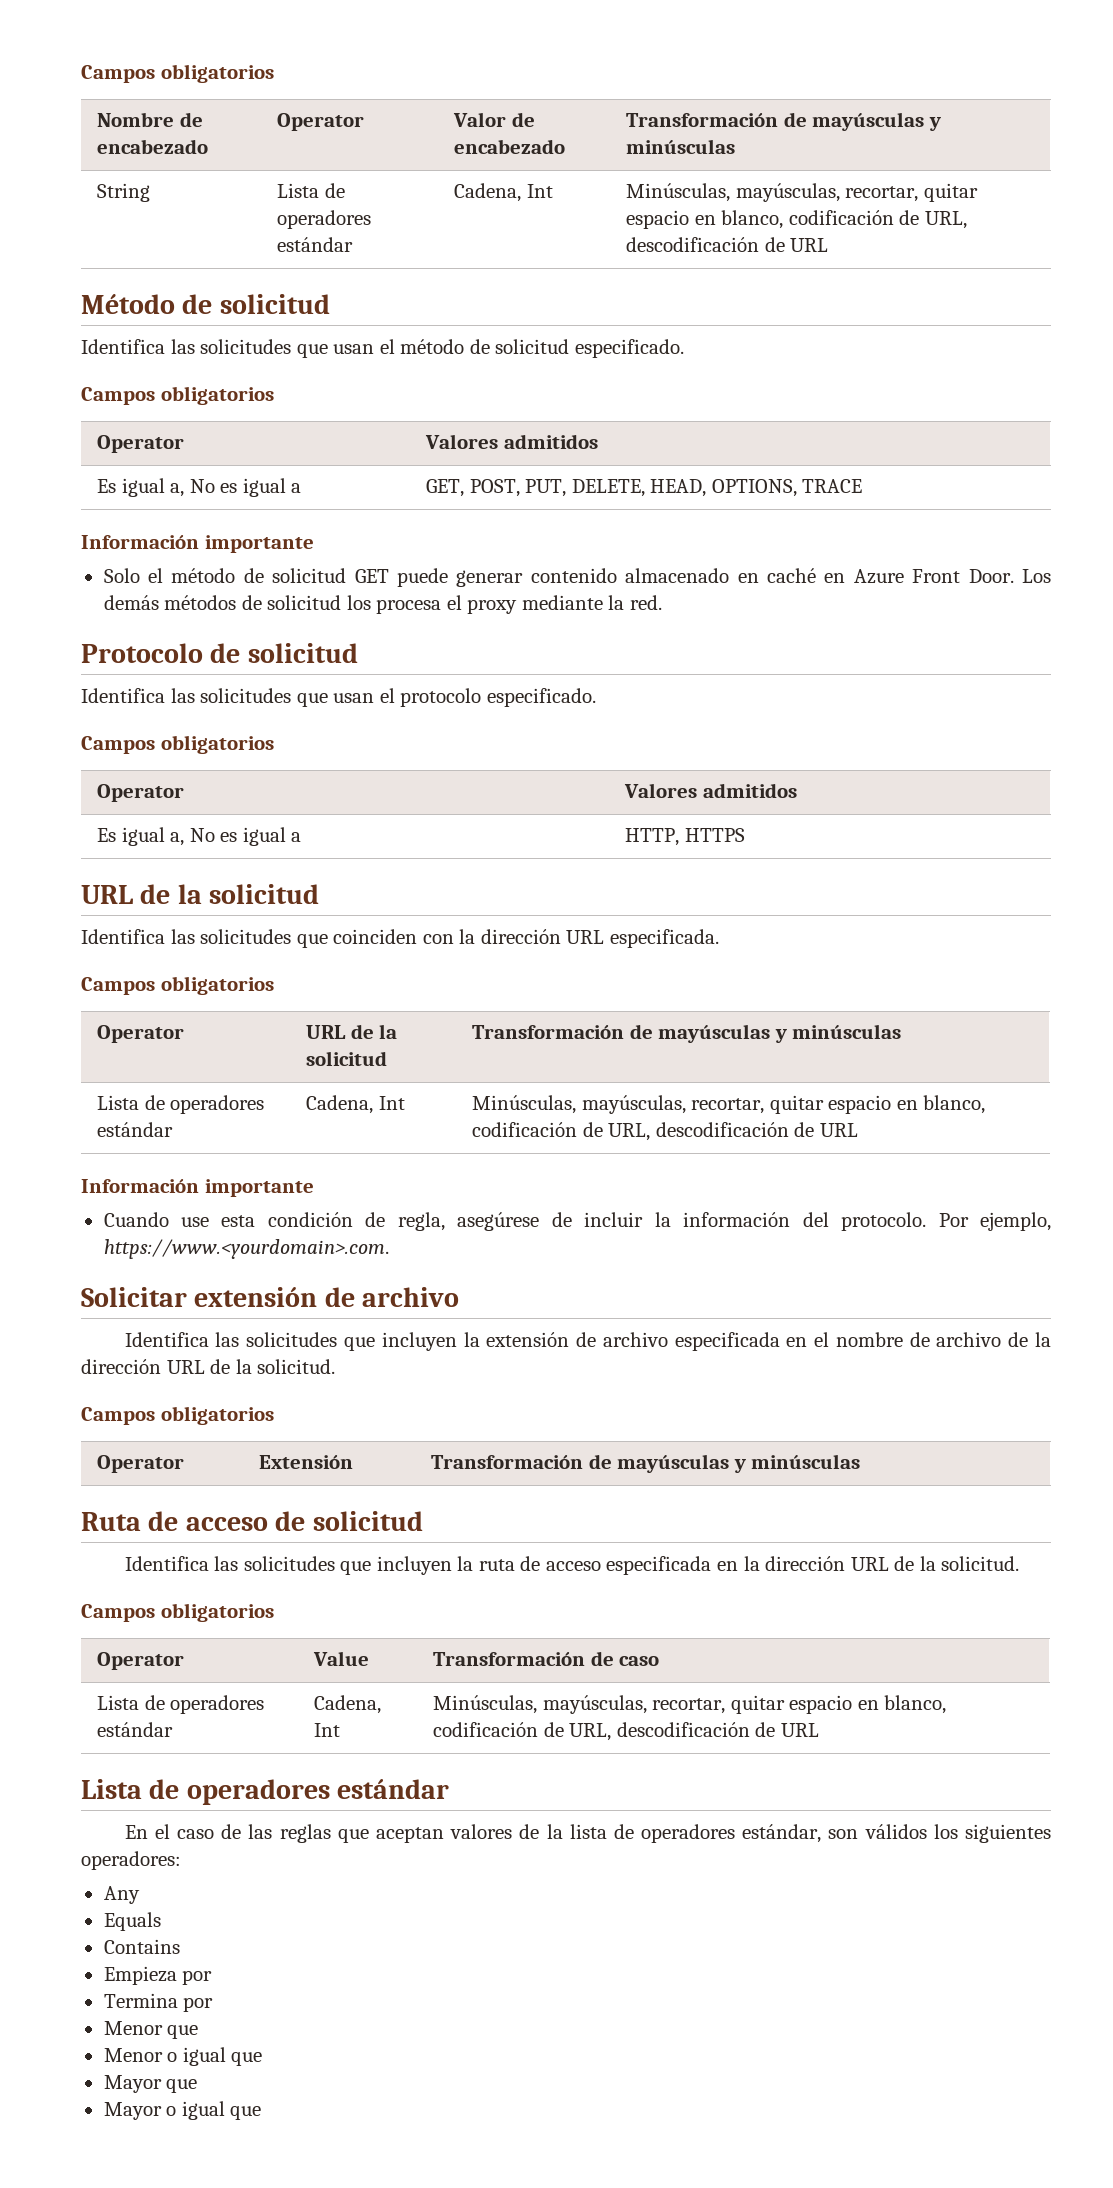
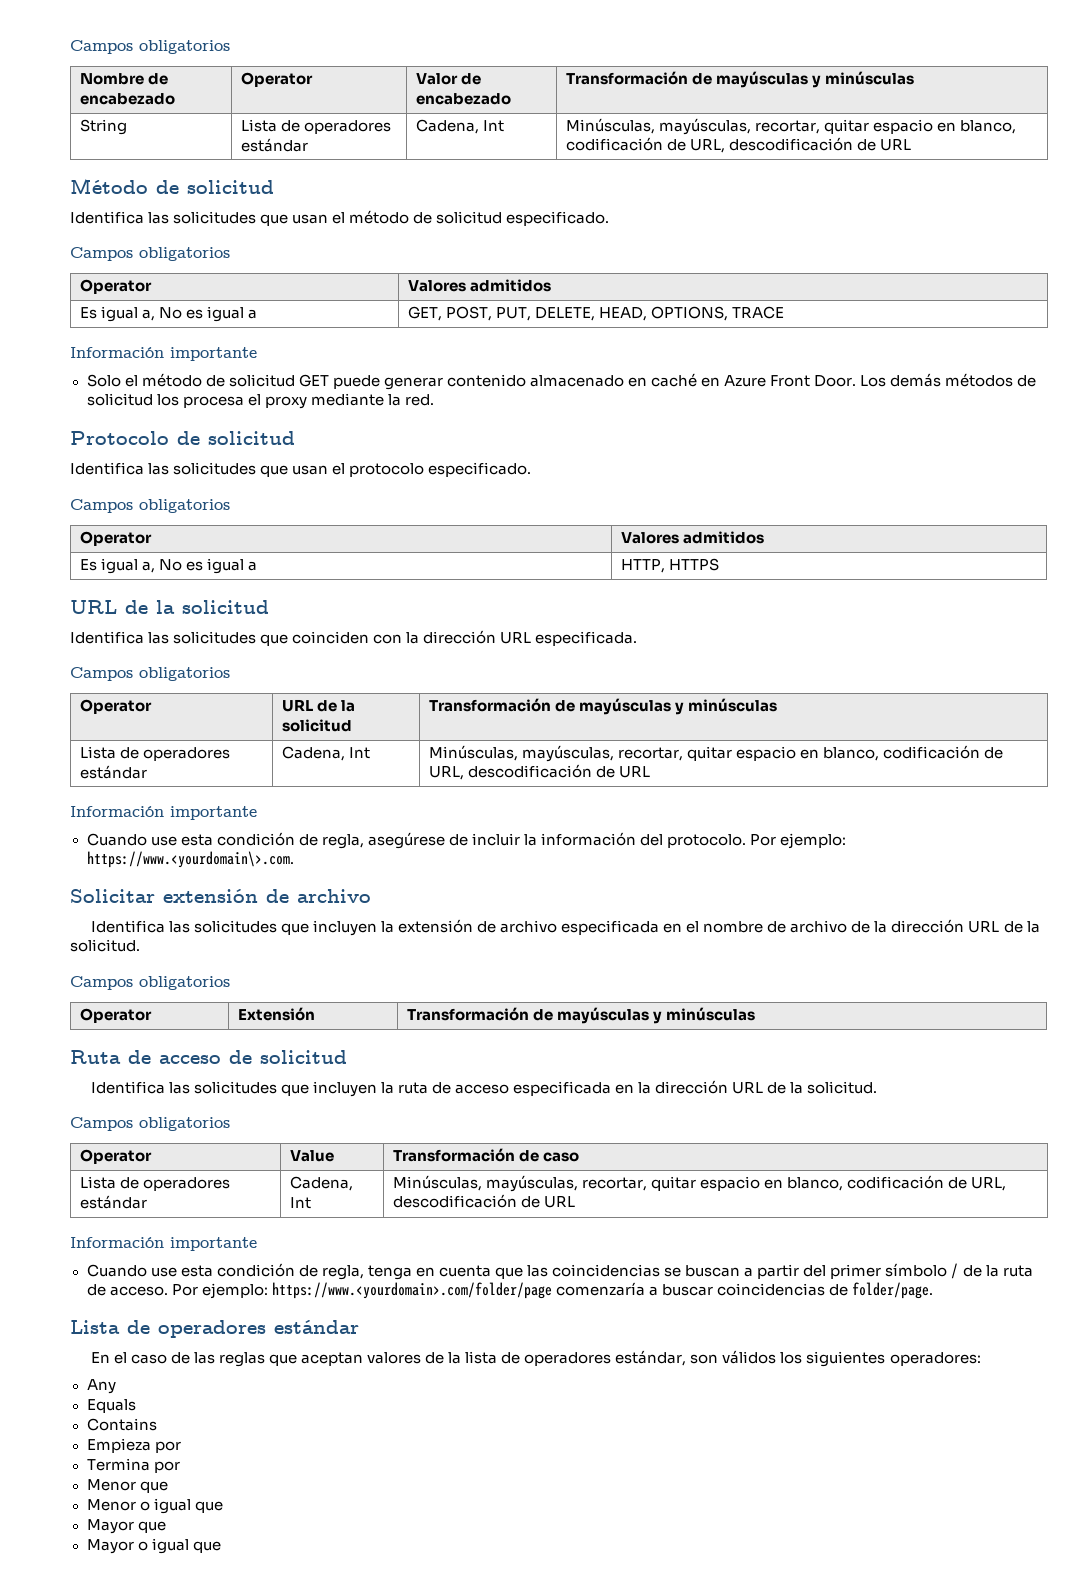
- Por ejemplo, https://www.<yourdomain>.com.
+ Por ejemplo: https://www.<yourdomain\>.com.
  Operator | Value | Transformación de caso
  Lista de operadores estándar | Cadena, Int | Minúsculas, mayúsculas, recortar, quitar espacio en blanco, codificación de URL, descodificación de URL
+ Información importante
+ Cuando use esta condición de regla, tenga en cuenta que las coincidencias se buscan a partir del primer símbolo / de la ruta de acceso. Por ejemplo: https://www.<yourdomain>.com/folder/page comenzaría a buscar coincidencias de folder/page.

